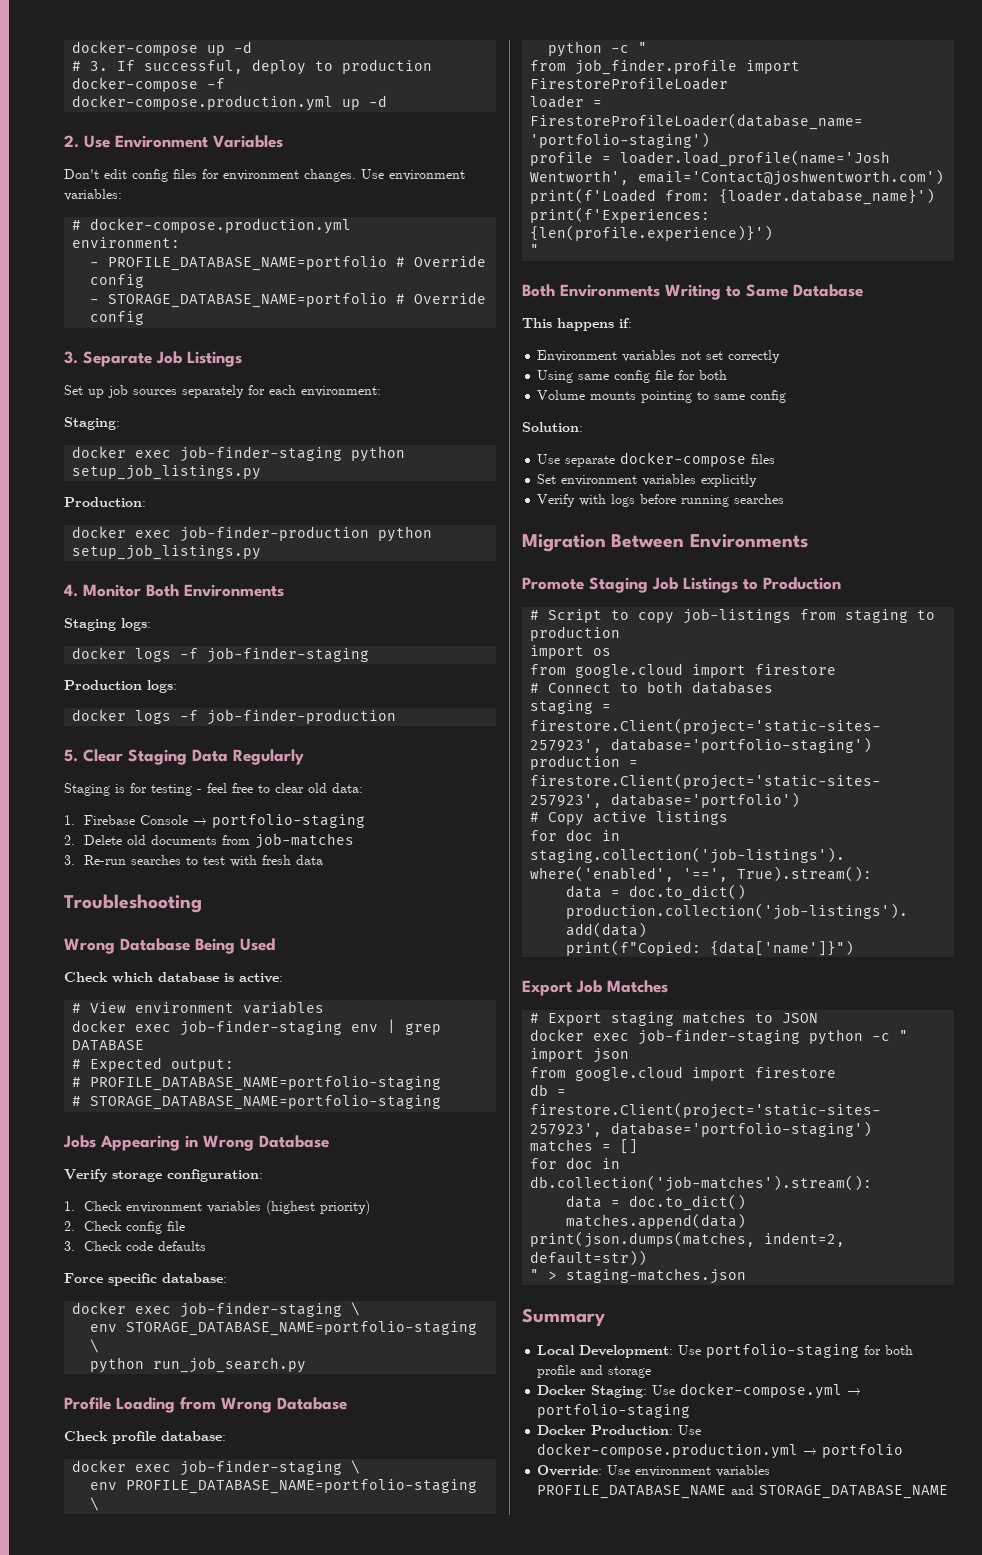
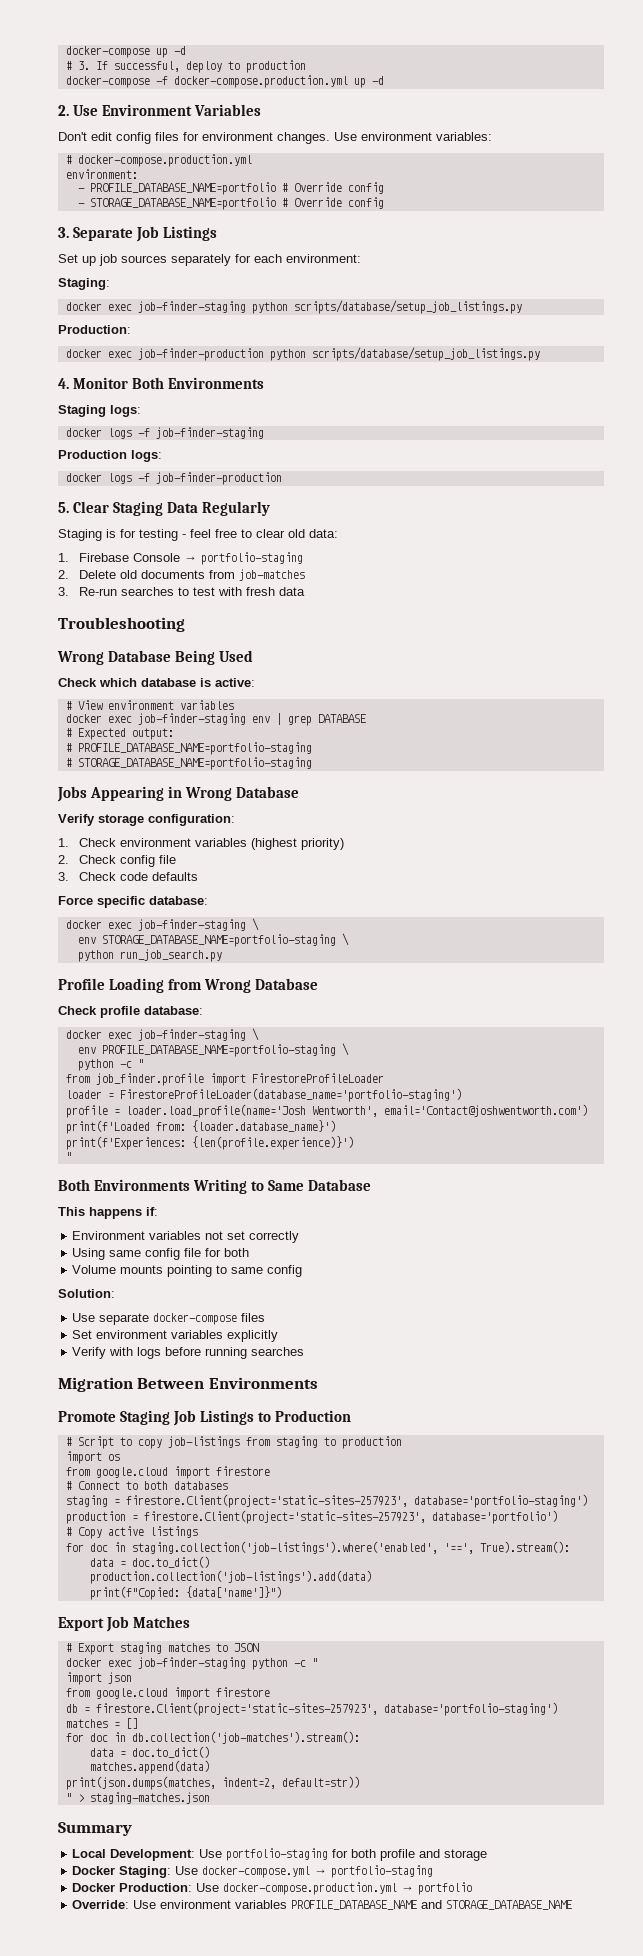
- docker exec job-finder-staging python setup_job_listings.py
+ docker exec job-finder-staging python scripts/database/setup_job_listings.py
- docker exec job-finder-production python setup_job_listings.py
+ docker exec job-finder-production python scripts/database/setup_job_listings.py

